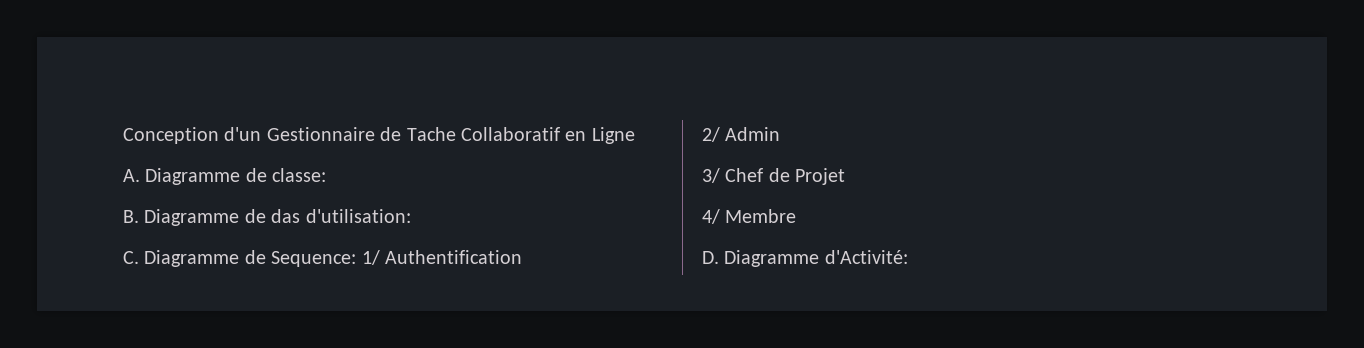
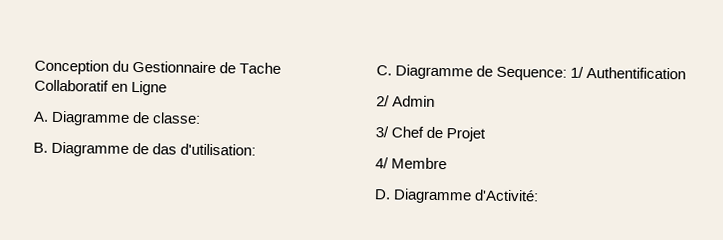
- Conception d'un Gestionnaire de Tache Collaboratif en Ligne
+ Conception du Gestionnaire de Tache Collaboratif en Ligne

